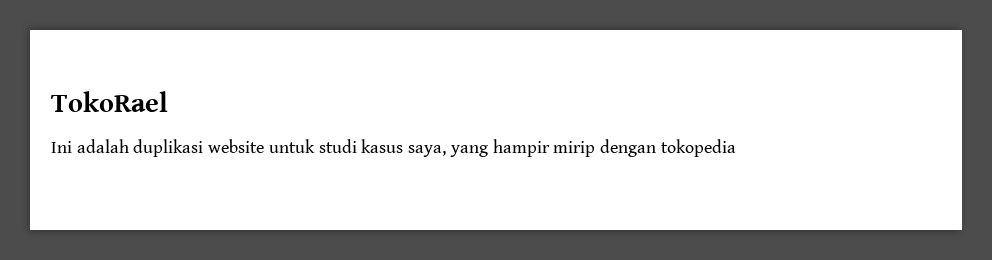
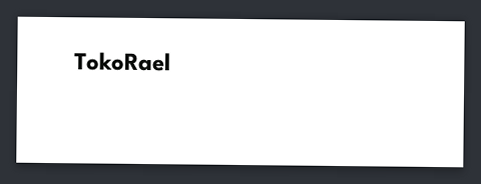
- Ini adalah duplikasi website untuk studi kasus saya, yang hampir mirip dengan tokopedia

